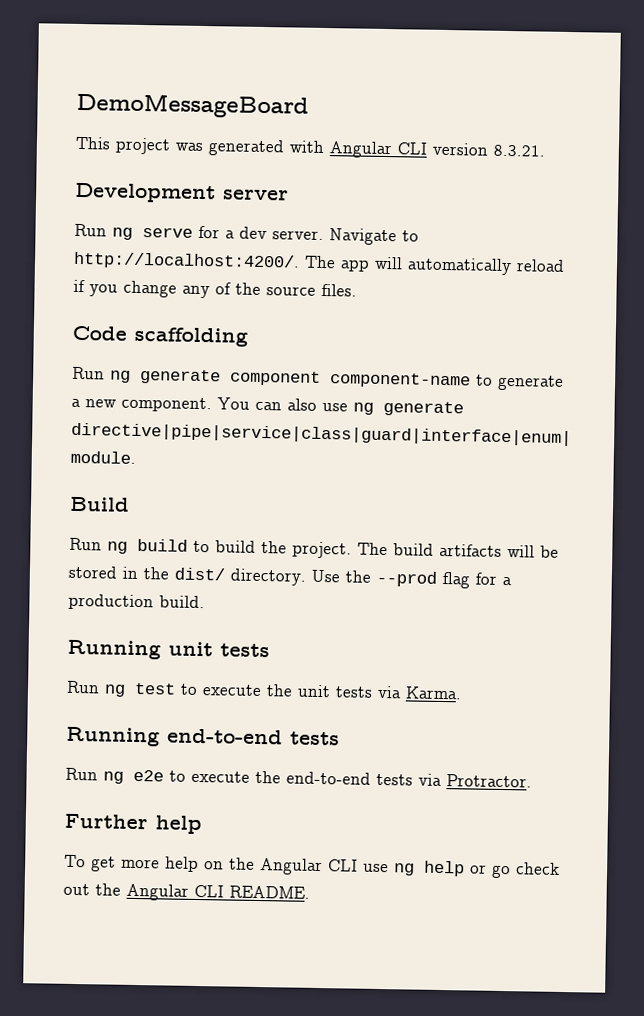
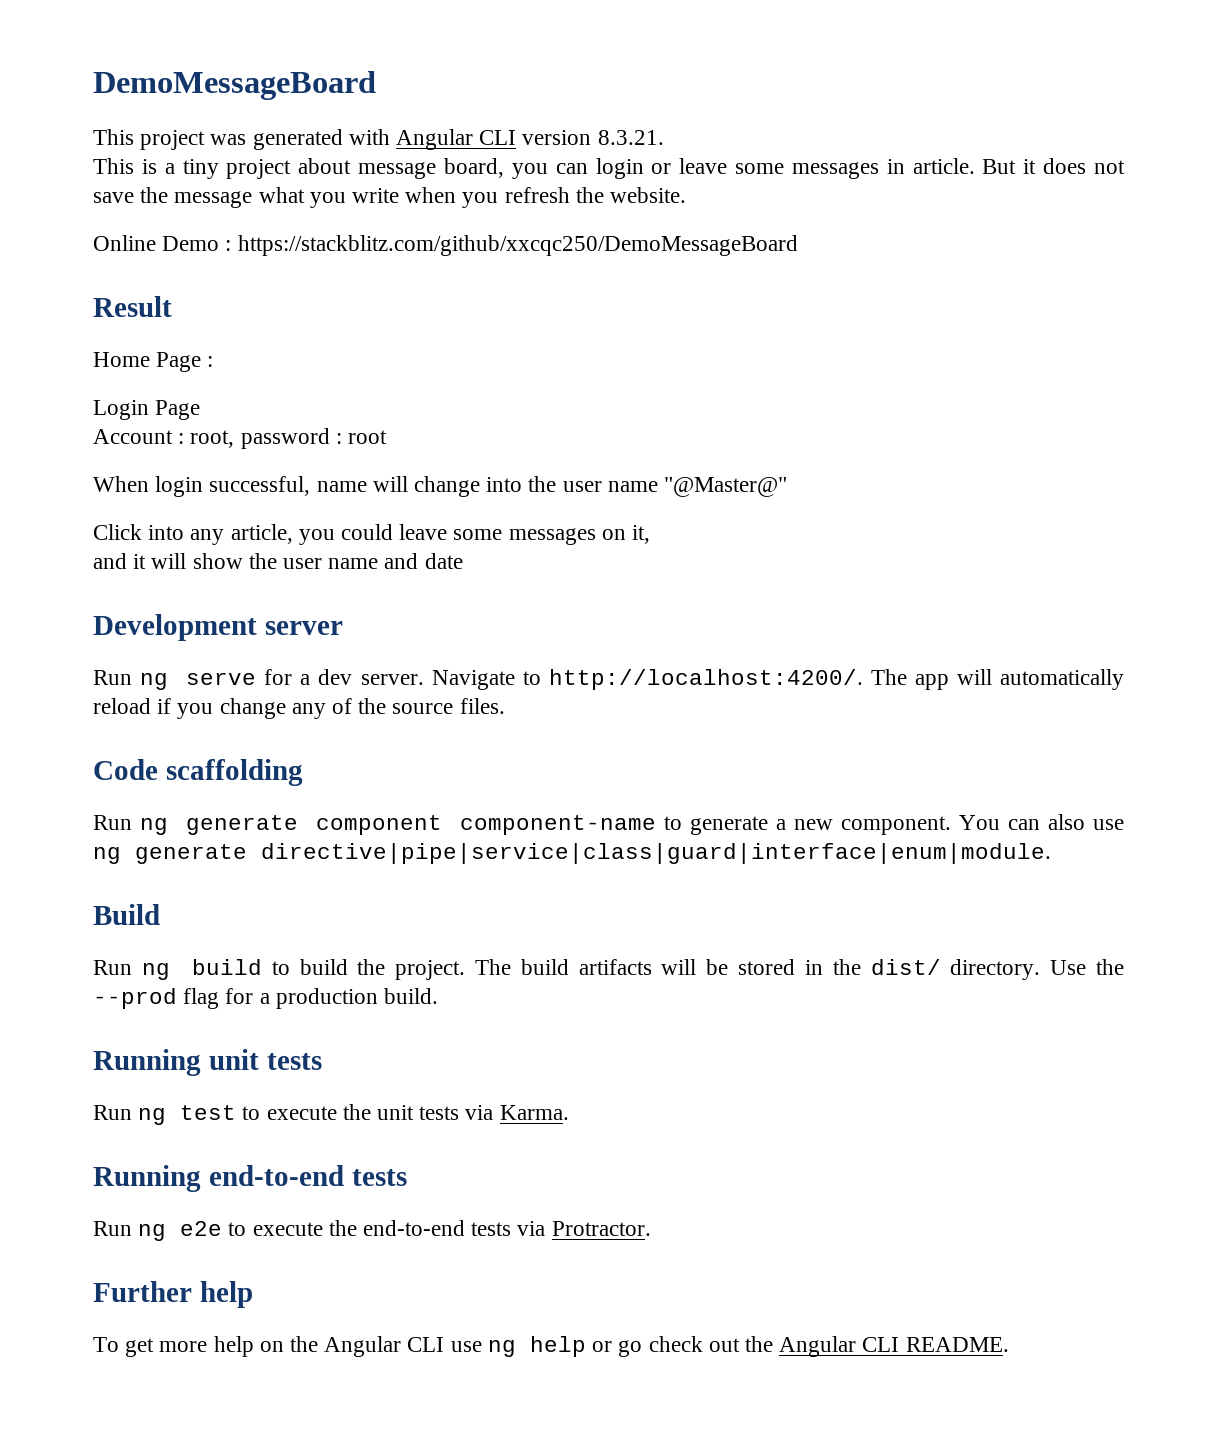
+ This is a tiny project about message board, you can login or leave some messages in article. But it does not save the message what you write when you refresh the website.
+ Online Demo : https://stackblitz.com/github/xxcqc250/DemoMessageBoard
+ Result
+ Home Page :
+ Login Page
+ Account : root, password : root
+ When login successful, name will change into the user name "@Master@"
+ Click into any article, you could leave some messages on it,
+ and it will show the user name and date

